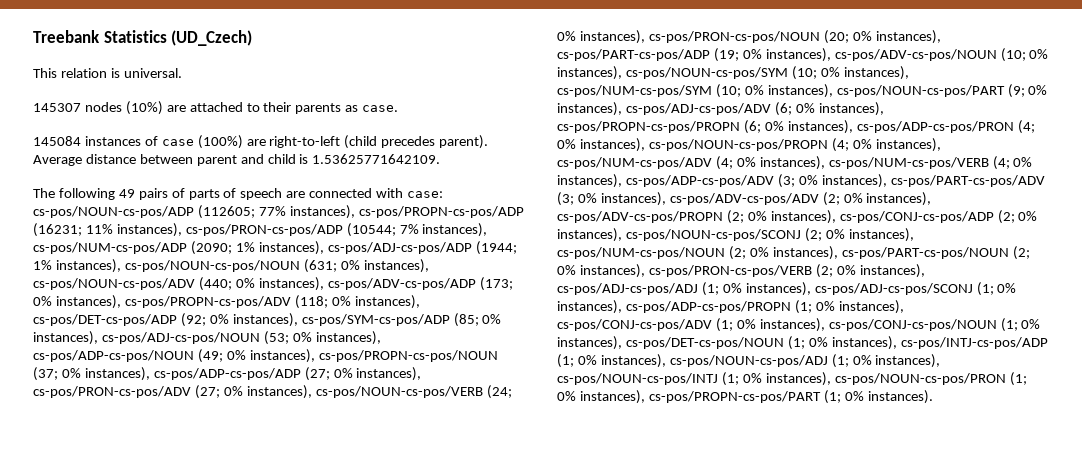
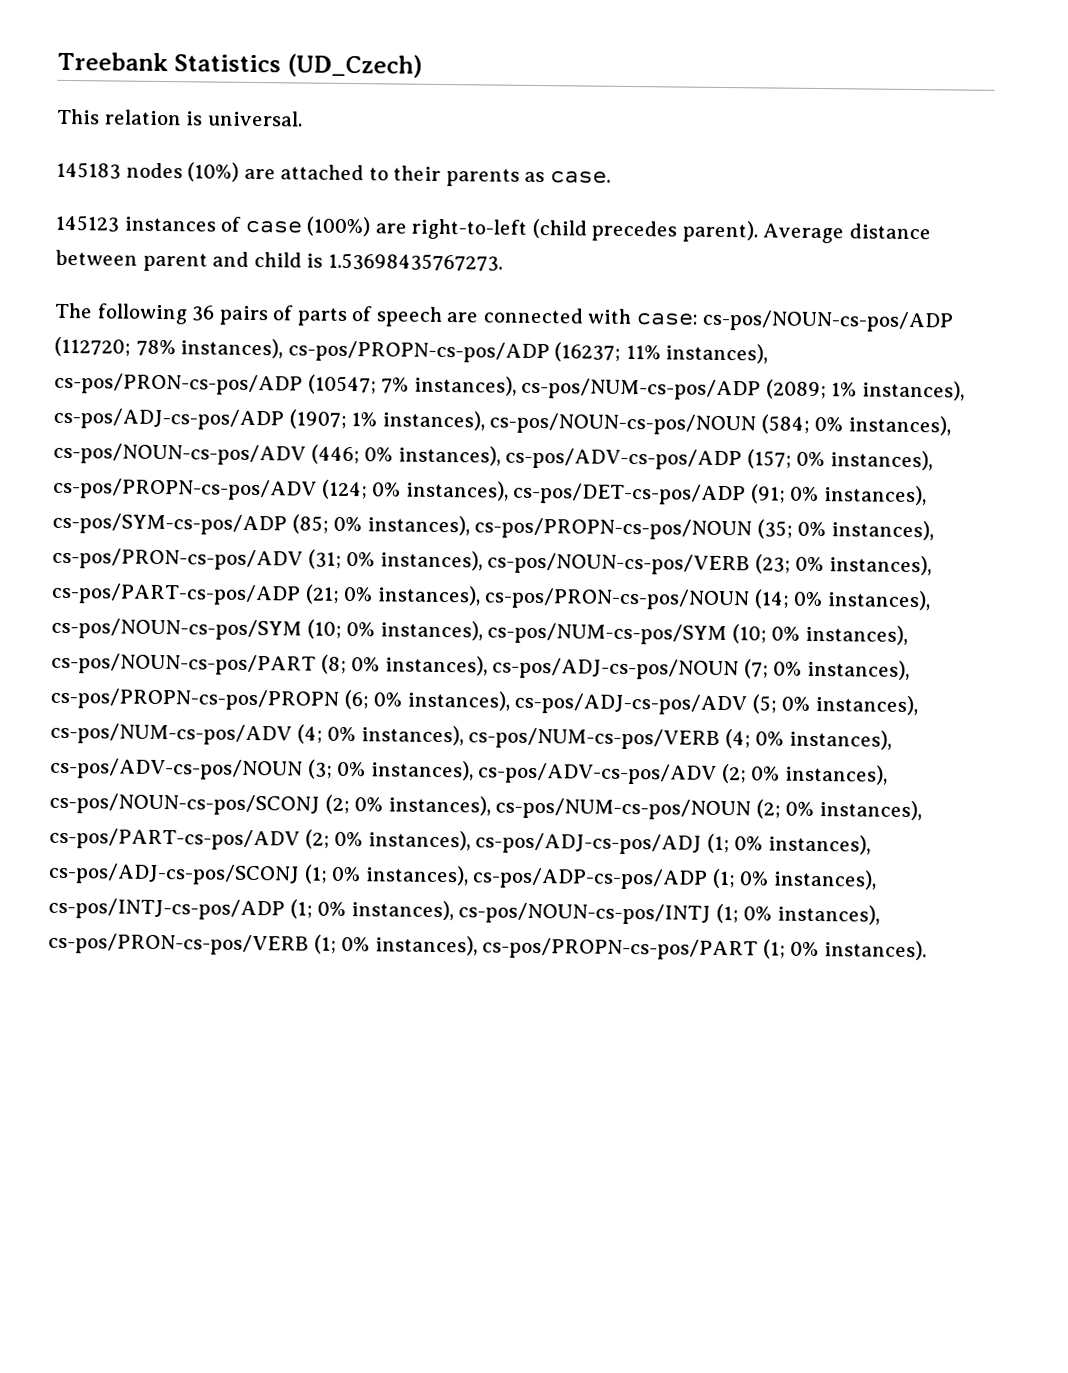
- 145307 nodes (10%) are attached to their parents as case.
+ 145183 nodes (10%) are attached to their parents as case.
- 145084 instances of case (100%) are right-to-left (child precedes parent).
+ 145123 instances of case (100%) are right-to-left (child precedes parent).
- Average distance between parent and child is 1.53625771642109.
+ Average distance between parent and child is 1.53698435767273.
- The following 49 pairs of parts of speech are connected with case:
+ The following 36 pairs of parts of speech are connected with case:
- cs-pos/NOUN-cs-pos/ADP (112605; 77% instances), cs-pos/PROPN-cs-pos/ADP (16231;
+ cs-pos/NOUN-cs-pos/ADP (112720; 78% instances), cs-pos/PROPN-cs-pos/ADP (16237;
- 11% instances), cs-pos/PRON-cs-pos/ADP (10544;
+ 11% instances), cs-pos/PRON-cs-pos/ADP (10547;
- 7% instances), cs-pos/NUM-cs-pos/ADP (2090;
+ 7% instances), cs-pos/NUM-cs-pos/ADP (2089;
- 1% instances), cs-pos/ADJ-cs-pos/ADP (1944;
+ 1% instances), cs-pos/ADJ-cs-pos/ADP (1907;
- 1% instances), cs-pos/NOUN-cs-pos/NOUN (631;
+ 1% instances), cs-pos/NOUN-cs-pos/NOUN (584;
- 0% instances), cs-pos/NOUN-cs-pos/ADV (440;
+ 0% instances), cs-pos/NOUN-cs-pos/ADV (446;
- 0% instances), cs-pos/ADV-cs-pos/ADP (173;
+ 0% instances), cs-pos/ADV-cs-pos/ADP (157;
- 0% instances), cs-pos/PROPN-cs-pos/ADV (118;
+ 0% instances), cs-pos/PROPN-cs-pos/ADV (124;
- 0% instances), cs-pos/DET-cs-pos/ADP (92;
+ 0% instances), cs-pos/DET-cs-pos/ADP (91;
- 0% instances), cs-pos/ADJ-cs-pos/NOUN (53; 0% instances), cs-pos/ADP-cs-pos/NOUN (49; 0% instances), cs-pos/PROPN-cs-pos/NOUN (37; 0% instances), cs-pos/ADP-cs-pos/ADP (27;
+ 0% instances), cs-pos/PROPN-cs-pos/NOUN (35;
- 0% instances), cs-pos/PRON-cs-pos/ADV (27;
+ 0% instances), cs-pos/PRON-cs-pos/ADV (31;
- 0% instances), cs-pos/NOUN-cs-pos/VERB (24; 0% instances), cs-pos/PRON-cs-pos/NOUN (20; 0% instances), cs-pos/PART-cs-pos/ADP (19; 0% instances), cs-pos/ADV-cs-pos/NOUN (10;
+ 0% instances), cs-pos/NOUN-cs-pos/VERB (23; 0% instances), cs-pos/PART-cs-pos/ADP (21; 0% instances), cs-pos/PRON-cs-pos/NOUN (14;
- 0% instances), cs-pos/NOUN-cs-pos/PART (9; 0% instances), cs-pos/ADJ-cs-pos/ADV (6;
+ 0% instances), cs-pos/NOUN-cs-pos/PART (8; 0% instances), cs-pos/ADJ-cs-pos/NOUN (7;
- 0% instances), cs-pos/ADP-cs-pos/PRON (4; 0% instances), cs-pos/NOUN-cs-pos/PROPN (4;
+ 0% instances), cs-pos/ADJ-cs-pos/ADV (5;
- 0% instances), cs-pos/ADP-cs-pos/ADV (3; 0% instances), cs-pos/PART-cs-pos/ADV (3;
+ 0% instances), cs-pos/ADV-cs-pos/NOUN (3;
- 0% instances), cs-pos/ADV-cs-pos/PROPN (2; 0% instances), cs-pos/CONJ-cs-pos/ADP (2; 0% instances), cs-pos/NOUN-cs-pos/SCONJ (2;
+ 0% instances), cs-pos/NOUN-cs-pos/SCONJ (2;
- 0% instances), cs-pos/PART-cs-pos/NOUN (2; 0% instances), cs-pos/PRON-cs-pos/VERB (2;
+ 0% instances), cs-pos/PART-cs-pos/ADV (2;
- 0% instances), cs-pos/ADP-cs-pos/PROPN (1; 0% instances), cs-pos/CONJ-cs-pos/ADV (1; 0% instances), cs-pos/CONJ-cs-pos/NOUN (1; 0% instances), cs-pos/DET-cs-pos/NOUN (1;
+ 0% instances), cs-pos/ADP-cs-pos/ADP (1;
- 0% instances), cs-pos/NOUN-cs-pos/ADJ (1; 0% instances), cs-pos/NOUN-cs-pos/INTJ (1;
+ 0% instances), cs-pos/NOUN-cs-pos/INTJ (1;
- 0% instances), cs-pos/NOUN-cs-pos/PRON (1;
+ 0% instances), cs-pos/PRON-cs-pos/VERB (1;

